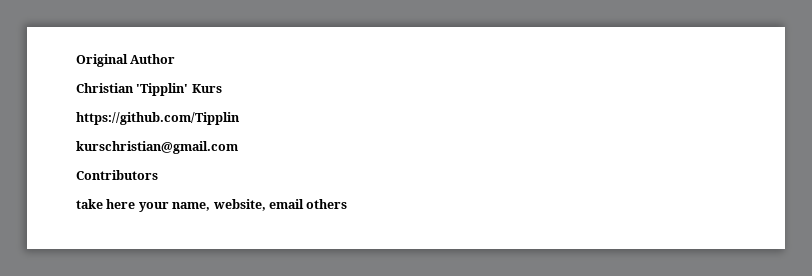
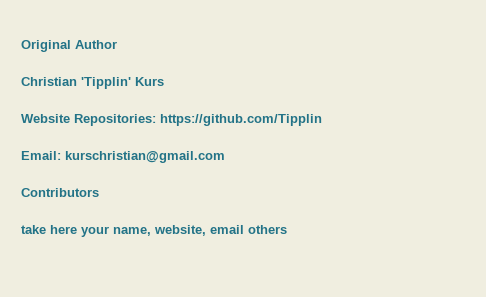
- https://github.com/Tipplin
+ Website Repositories: https://github.com/Tipplin
- kurschristian@gmail.com
+ Email: kurschristian@gmail.com

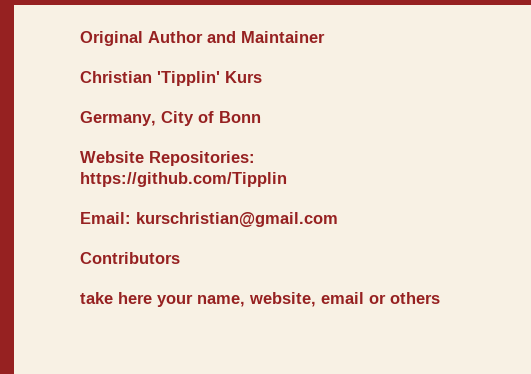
- Original Author
+ Original Author and Maintainer
+ Germany, City of Bonn
- take here your name, website, email others
+ take here your name, website, email or others

